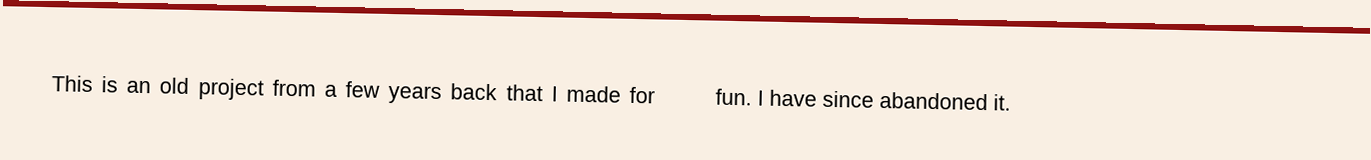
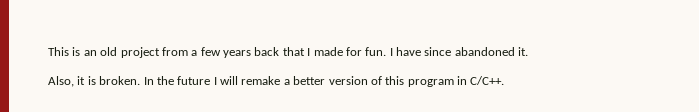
+ Also, it is broken. In the future I will remake a better version of this program in C/C++.

